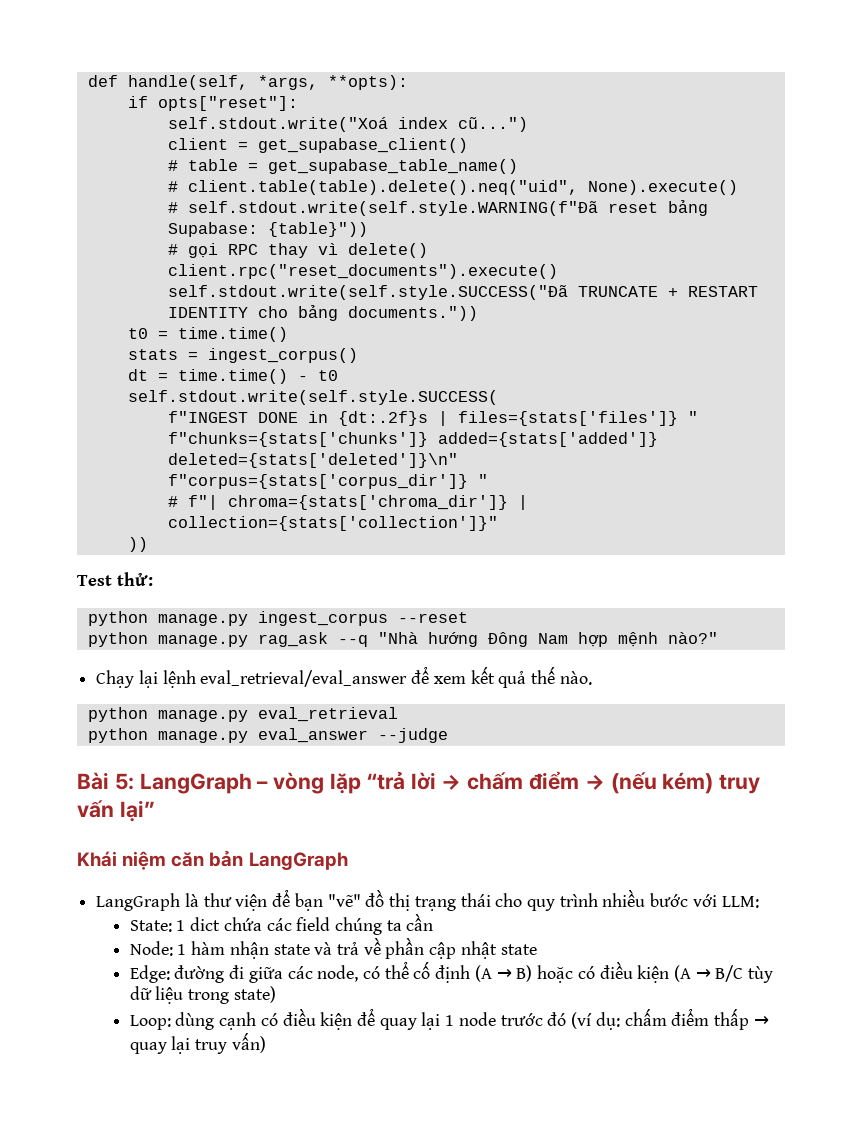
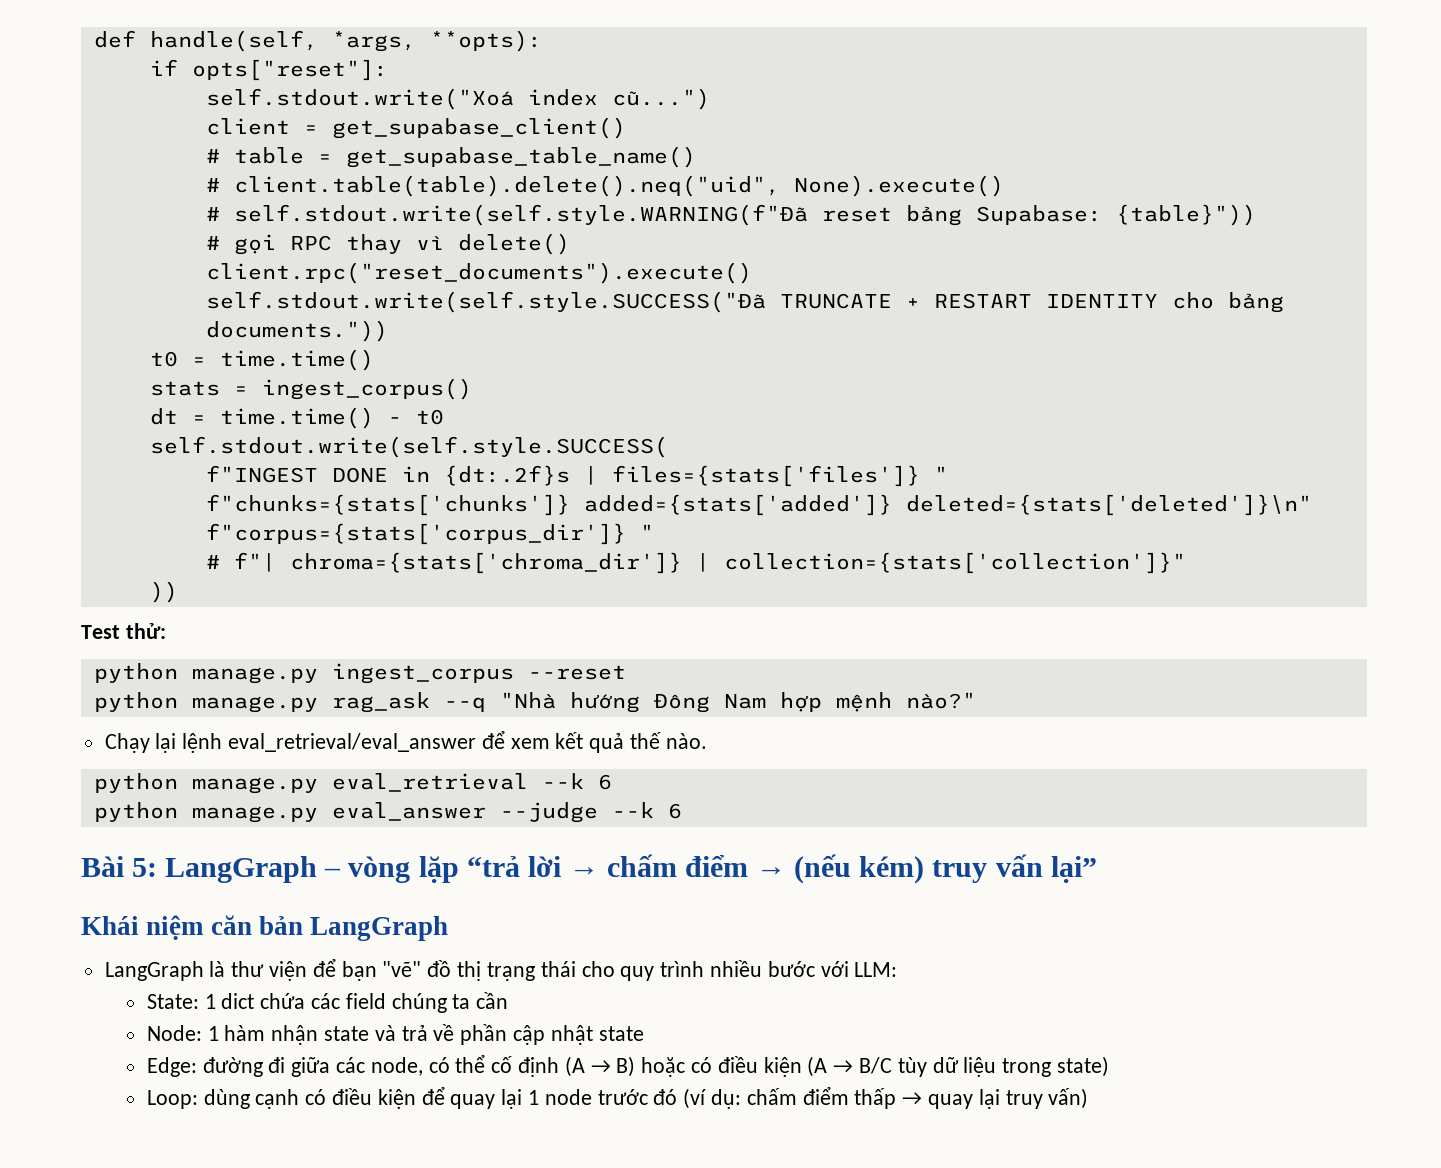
- python manage.py eval_retrieval
+ python manage.py eval_retrieval --k 6
- python manage.py eval_answer --judge
+ python manage.py eval_answer --judge --k 6

